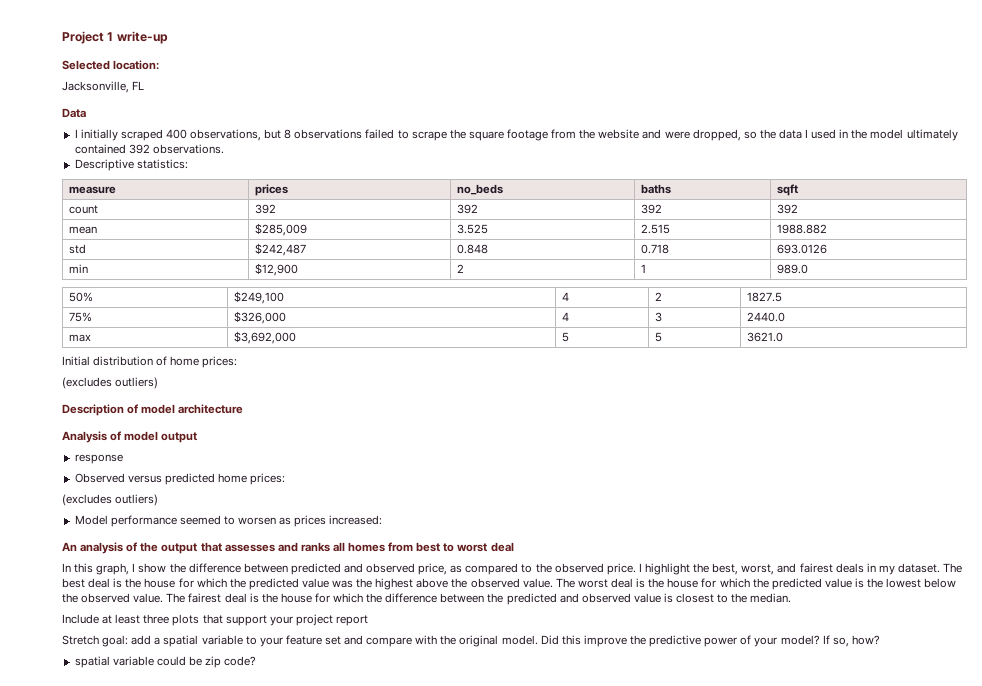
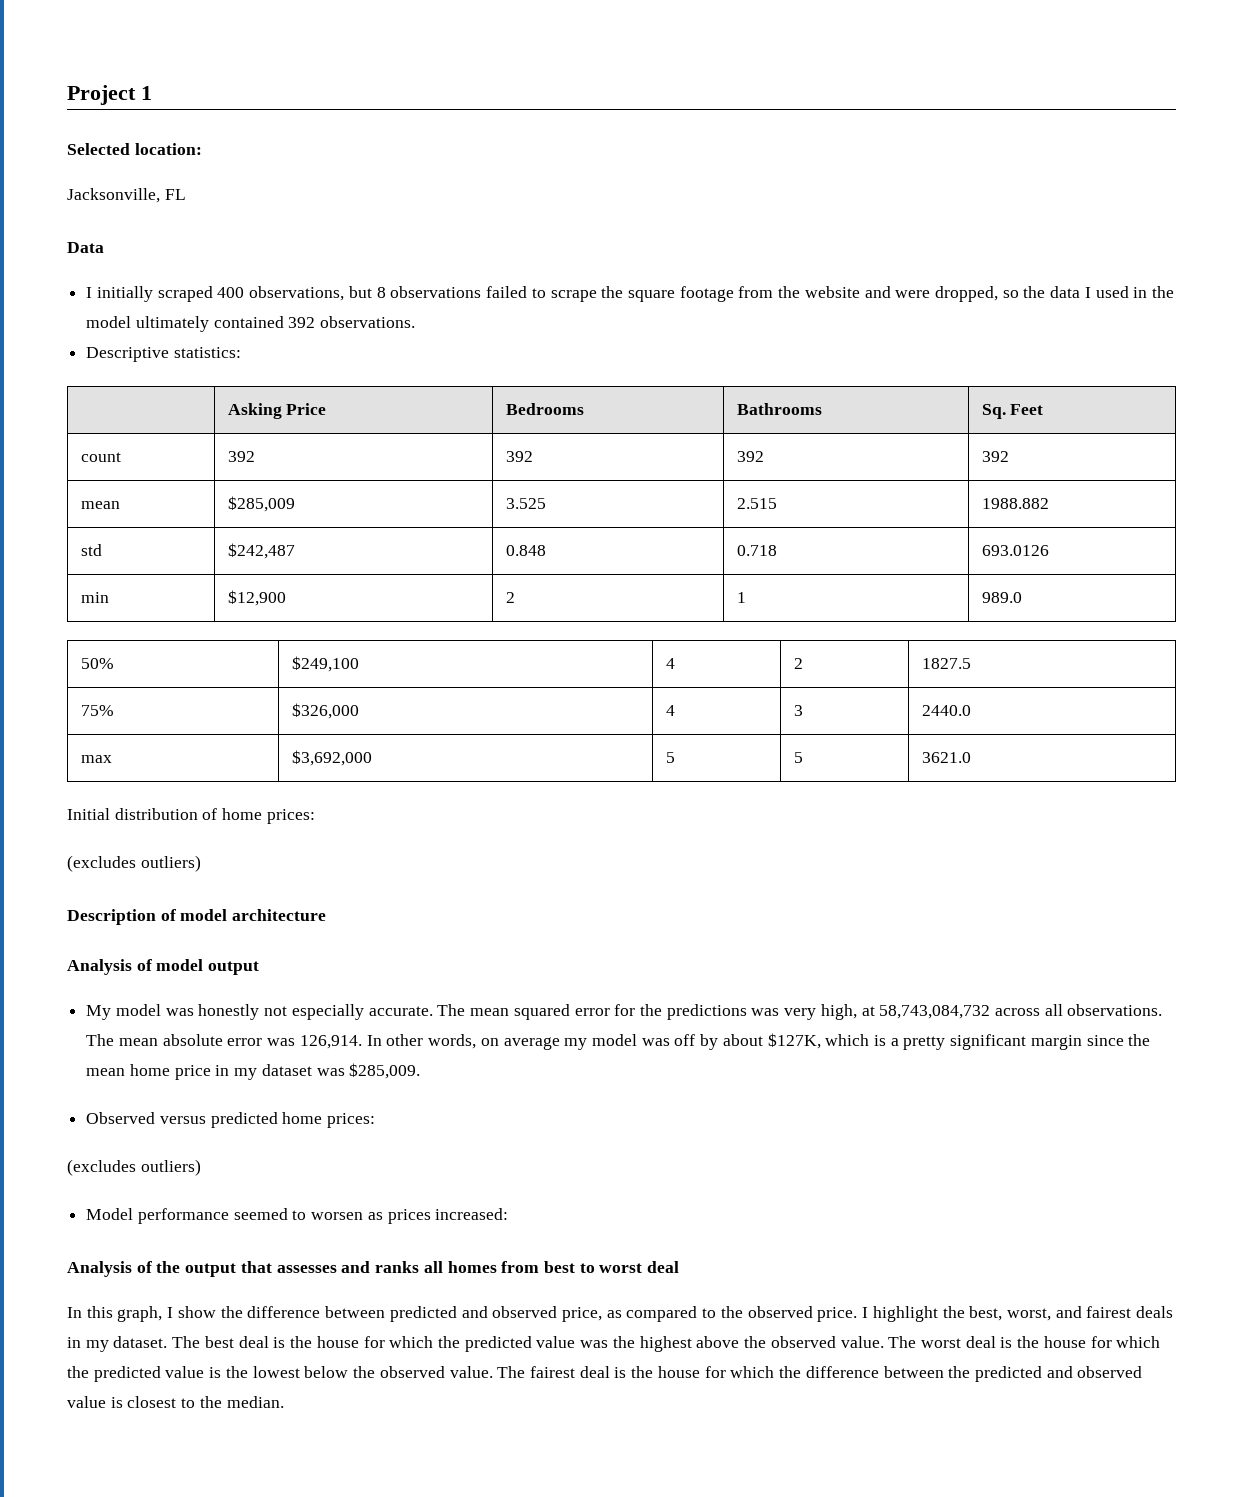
- Project 1 write-up
+ Project 1
- measure | prices | no_beds | baths | sqft
+ | Asking Price | Bedrooms | Bathrooms | Sq. Feet
- response
+ My model was honestly not especially accurate. The mean squared error for the predictions was very high, at 58,743,084,732 across all observations. The mean absolute error was 126,914. In other words, on average my model was off by about $127K, which is a pretty significant margin since the mean home price in my dataset was $285,009.
- An analysis of the output that assesses and ranks all homes from best to worst deal
+ Analysis of the output that assesses and ranks all homes from best to worst deal
- Include at least three plots that support your project report
- Stretch goal: add a spatial variable to your feature set and compare with the original model. Did this improve the predictive power of your model? If so, how?
- spatial variable could be zip code?

